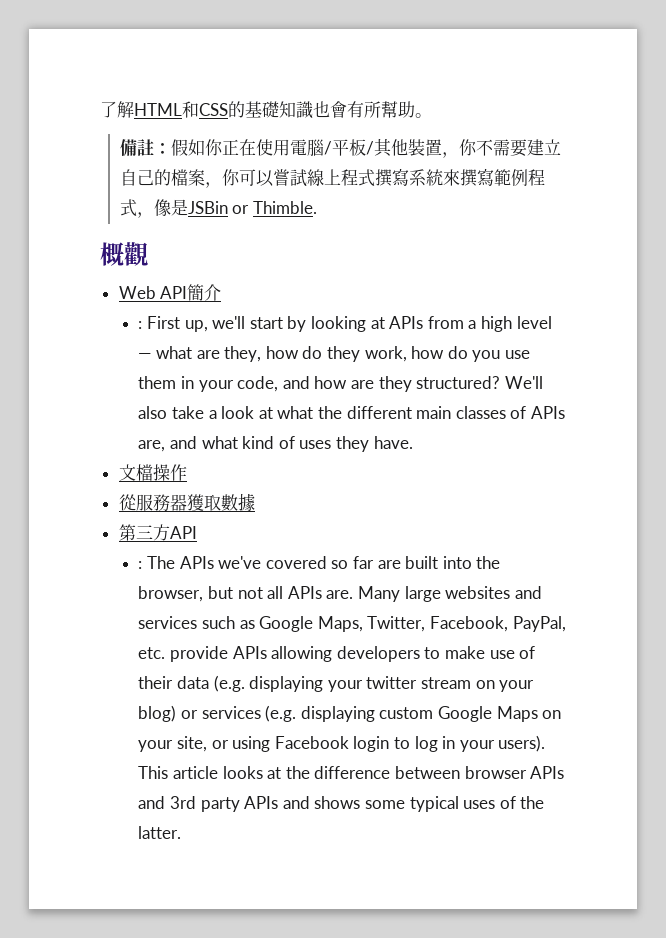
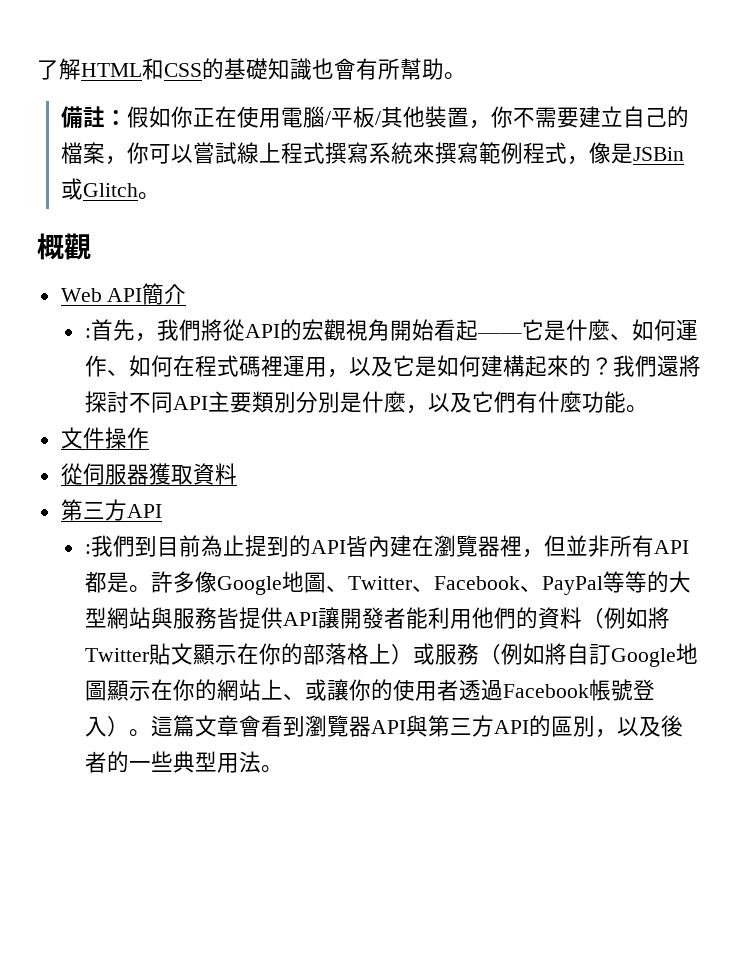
- 備註：假如你正在使用電腦/平板/其他裝置，你不需要建立自己的檔案，你可以嘗試線上程式撰寫系統來撰寫範例程式，像是JSBin or Thimble.
+ 備註：假如你正在使用電腦/平板/其他裝置，你不需要建立自己的檔案，你可以嘗試線上程式撰寫系統來撰寫範例程式，像是JSBin或Glitch。
- : First up, we'll start by looking at APIs from a high level — what are they, how do they work, how do you use them in your code, and how are they structured? We'll also take a look at what the different main classes of APIs are, and what kind of uses they have.
- 文檔操作
+ :首先，我們將從API的宏觀視角開始看起——它是什麼、如何運作、如何在程式碼裡運用，以及它是如何建構起來的？我們還將探討不同API主要類別分別是什麼，以及它們有什麼功能。
+ 文件操作
- 從服務器獲取數據
+ 從伺服器獲取資料
- : The APIs we've covered so far are built into the browser, but not all APIs are. Many large websites and services such as Google Maps, Twitter, Facebook, PayPal, etc. provide APIs allowing developers to make use of their data (e.g. displaying your twitter stream on your blog) or services (e.g. displaying custom Google Maps on your site, or using Facebook login to log in your users). This article looks at the difference between browser APIs and 3rd party APIs and shows some typical uses of the latter.
+ :我們到目前為止提到的API皆內建在瀏覽器裡，但並非所有API都是。許多像Google地圖、Twitter、Facebook、PayPal等等的大型網站與服務皆提供API讓開發者能利用他們的資料（例如將Twitter貼文顯示在你的部落格上）或服務（例如將自訂Google地圖顯示在你的網站上、或讓你的使用者透過Facebook帳號登入）。這篇文章會看到瀏覽器API與第三方API的區別，以及後者的一些典型用法。

